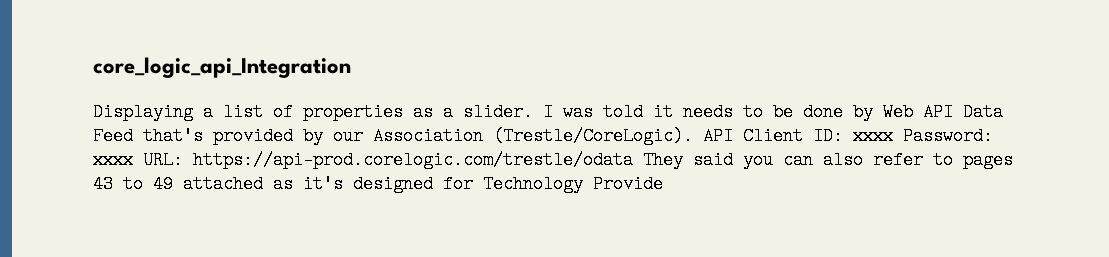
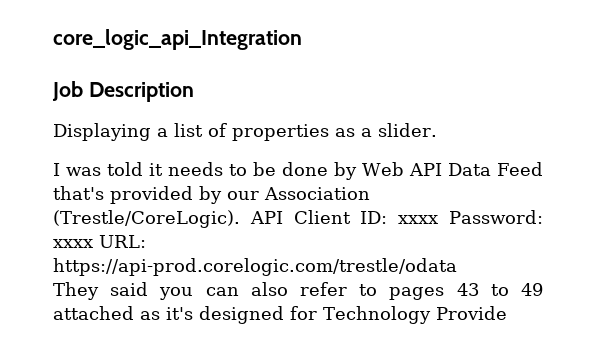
+ Job Description
- Displaying a list of properties as a slider. I was told it needs to be done by Web API Data Feed that's provided by our Association (Trestle/CoreLogic).
+ Displaying a list of properties as a slider.
+ I was told it needs to be done by Web API Data Feed that's provided by our Association (Trestle/CoreLogic).
- API Client ID: xxxx Password: xxxx URL: https://api-prod.corelogic.com/trestle/odata They said you can also refer to pages 43 to 49 attached as it's designed for Technology Provide
+ API Client ID: xxxx Password: xxxx URL: https://api-prod.corelogic.com/trestle/odata
+ They said you can also refer to pages 43 to 49 attached as it's designed for Technology Provide

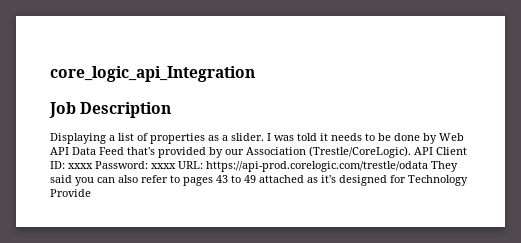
- Displaying a list of properties as a slider.
- I was told it needs to be done by Web API Data Feed that's provided by our Association (Trestle/CoreLogic).
+ Displaying a list of properties as a slider. I was told it needs to be done by Web API Data Feed that's provided by our Association (Trestle/CoreLogic).
- API Client ID: xxxx Password: xxxx URL: https://api-prod.corelogic.com/trestle/odata
- They said you can also refer to pages 43 to 49 attached as it's designed for Technology Provide
+ API Client ID: xxxx Password: xxxx URL: https://api-prod.corelogic.com/trestle/odata They said you can also refer to pages 43 to 49 attached as it's designed for Technology Provide

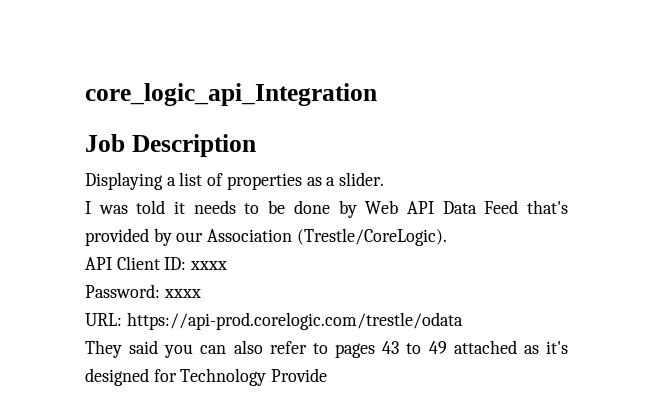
- Displaying a list of properties as a slider. I was told it needs to be done by Web API Data Feed that's provided by our Association (Trestle/CoreLogic). API Client ID: xxxx Password: xxxx URL: https://api-prod.corelogic.com/trestle/odata They said you can also refer to pages 43 to 49 attached as it's designed for Technology Provide
+ Displaying a list of properties as a slider.
+ I was told it needs to be done by Web API Data Feed that's provided by our Association (Trestle/CoreLogic).
+ API Client ID: xxxx
+ Password: xxxx
+ URL: https://api-prod.corelogic.com/trestle/odata
+ They said you can also refer to pages 43 to 49 attached as it's designed for Technology Provide

